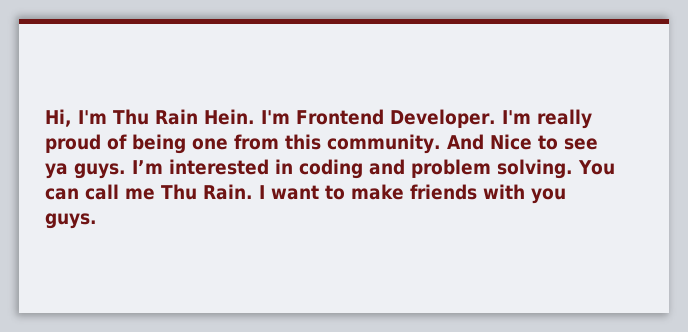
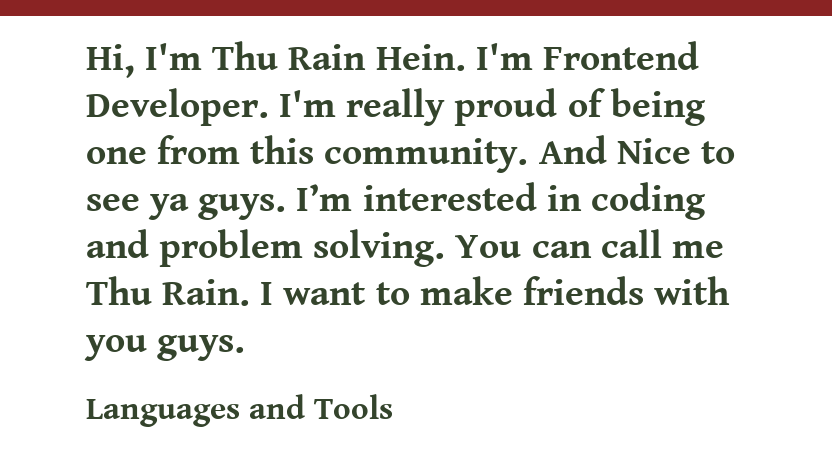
+ Languages and Tools

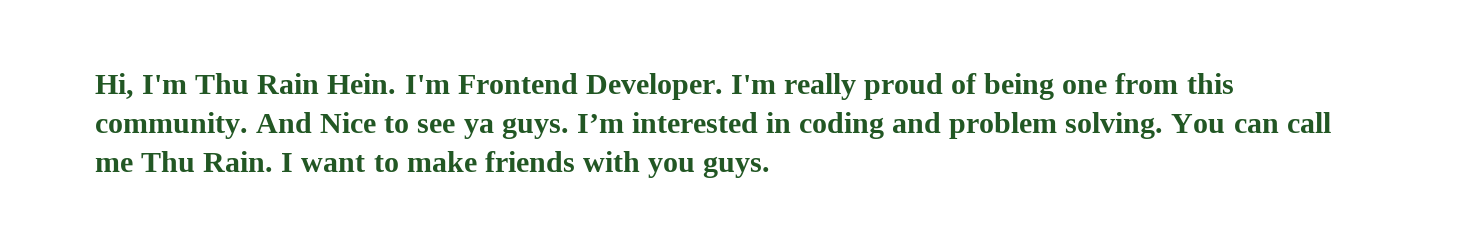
- Languages and Tools

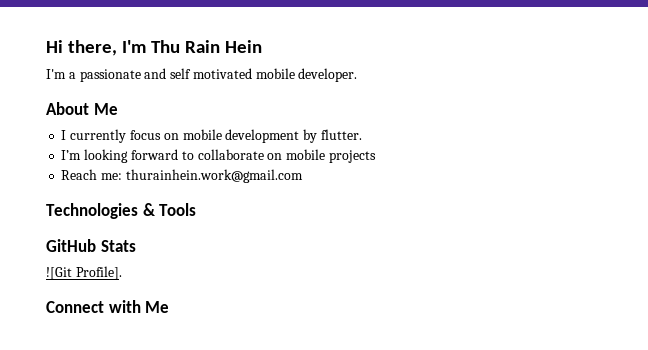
- Hi, I'm Thu Rain Hein. I'm Frontend Developer. I'm really proud of being one from this community. And Nice to see ya guys. I’m interested in coding and problem solving. You can call me Thu Rain. I want to make friends with you guys.
+ Hi there, I'm Thu Rain Hein
+ I'm a passionate and self motivated mobile developer.
+ About Me
+ I currently focus on mobile development by flutter.
+ I’m looking forward to collaborate on mobile projects
+ Reach me: thurainhein.work@gmail.com
+ Technologies & Tools
+ GitHub Stats
+ ![Git Profile].
+ Connect with Me

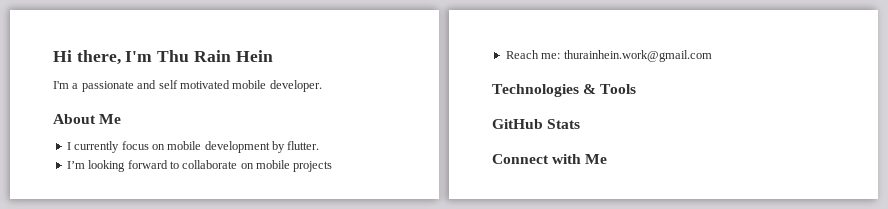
- ![Git Profile].

